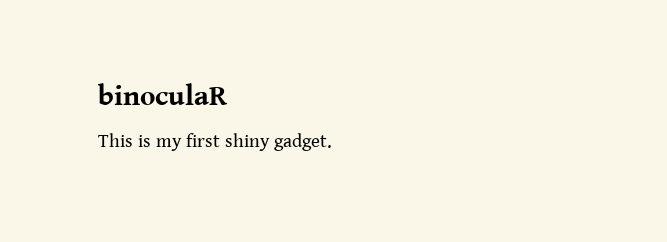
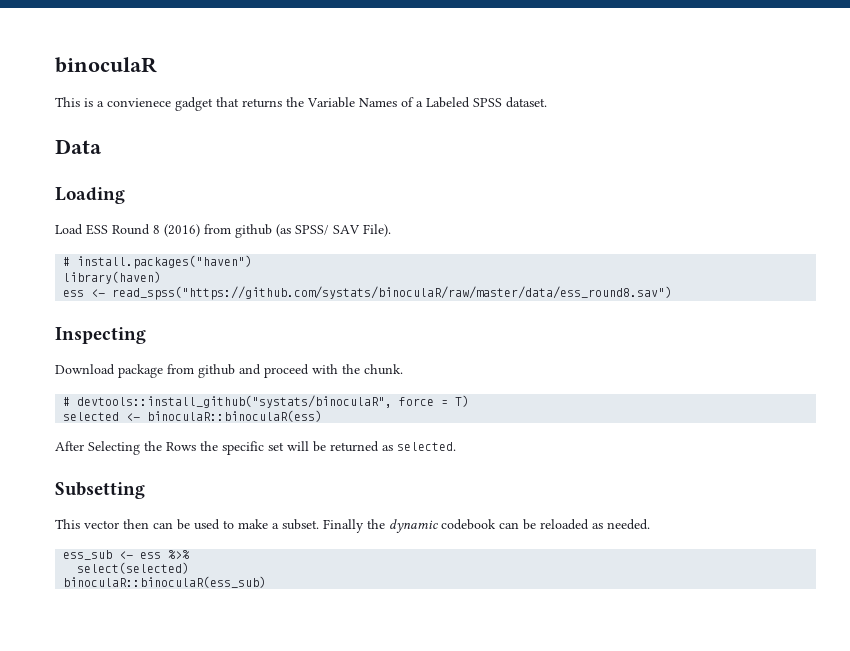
- This is my first shiny gadget.
+ This is a convienece gadget that returns the Variable Names of a Labeled SPSS dataset.
+ Data
+ Loading
+ Load ESS Round 8 (2016) from github (as SPSS/ SAV File).
+ # install.packages("haven")
+ library(haven)
+ ess <- read_spss("https://github.com/systats/binoculaR/raw/master/data/ess_round8.sav")
+ Inspecting
+ Download package from github and proceed with the chunk.
+ # devtools::install_github("systats/binoculaR", force = T)
+ selected <- binoculaR::binoculaR(ess)
+ After Selecting the Rows the specific set will be returned as selected.
+ Subsetting
+ This vector then can be used to make a subset. Finally the dynamic codebook can be reloaded as needed.
+ ess_sub <- ess %>%
+ select(selected)
+ binoculaR::binoculaR(ess_sub)

